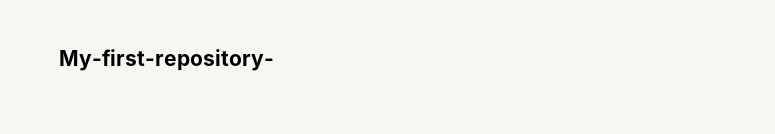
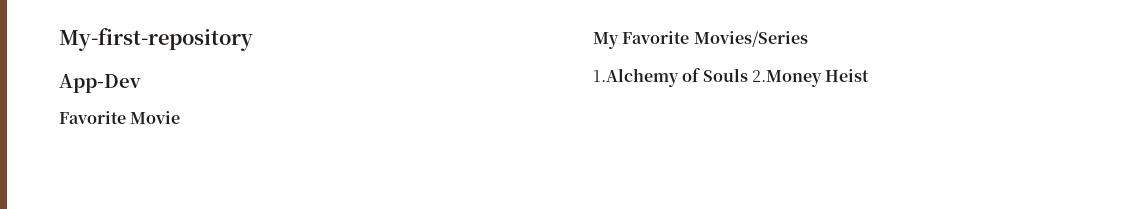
- My-first-repository-
+ My-first-repository
+ App-Dev
+ Favorite Movie
+ My Favorite Movies/Series
+ 1.Alchemy of Souls 2.Money Heist

